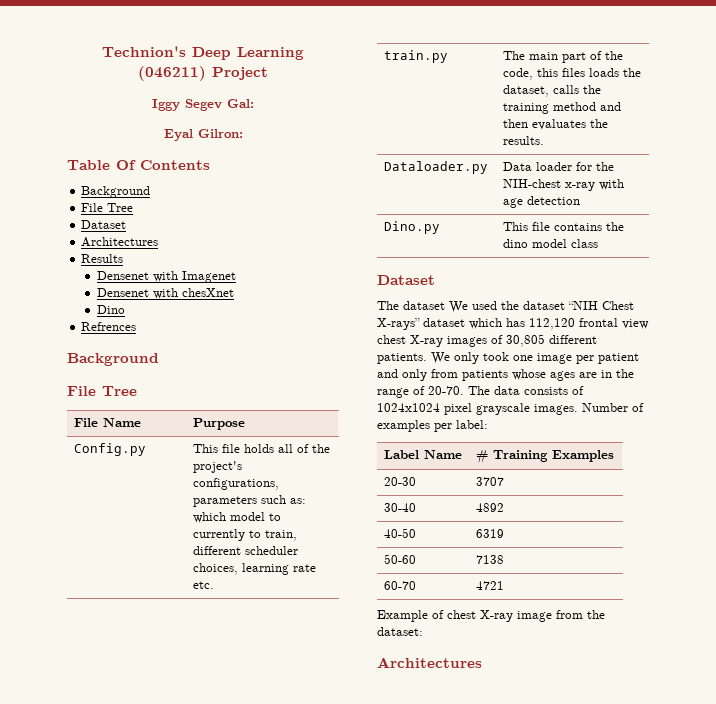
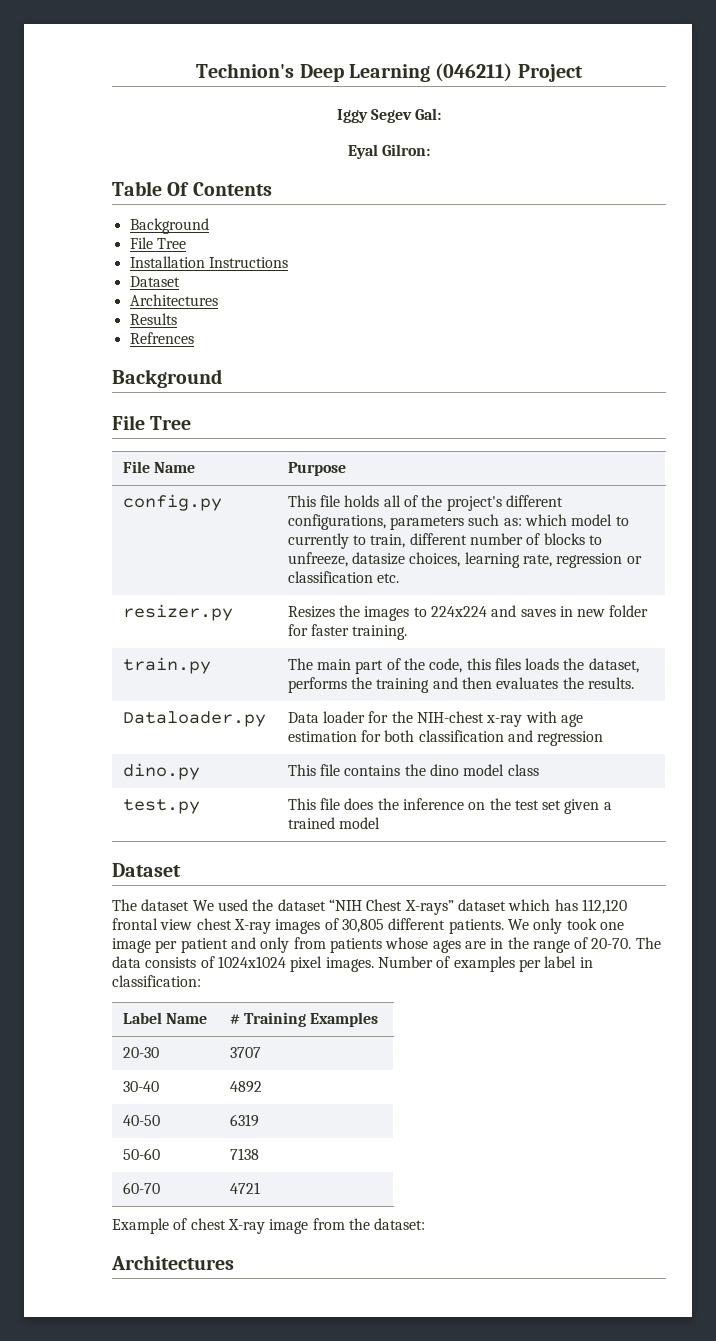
+ Installation Instructions
- Densenet with Imagenet
- Densenet with chesXnet
- Dino
- Config.py | This file holds all of the project's configurations, parameters such as: which model to currently to train, different scheduler choices, learning rate etc.
+ config.py | This file holds all of the project's different configurations, parameters such as: which model to currently to train, different number of blocks to unfreeze, datasize choices, learning rate, regression or classification etc.
+ resizer.py | Resizes the images to 224x224 and saves in new folder for faster training.
- train.py | The main part of the code, this files loads the dataset, calls the training method and then evaluates the results.
+ train.py | The main part of the code, this files loads the dataset, performs the training and then evaluates the results.
- Dataloader.py | Data loader for the NIH-chest x-ray with age detection
- Dino.py | This file contains the dino model class
+ Dataloader.py | Data loader for the NIH-chest x-ray with age estimation for both classification and regression
+ dino.py | This file contains the dino model class
+ test.py | This file does the inference on the test set given a trained model
- The data consists of 1024x1024 pixel grayscale images.
+ The data consists of 1024x1024 pixel images.
- Number of examples per label:
+ Number of examples per label in classification:

